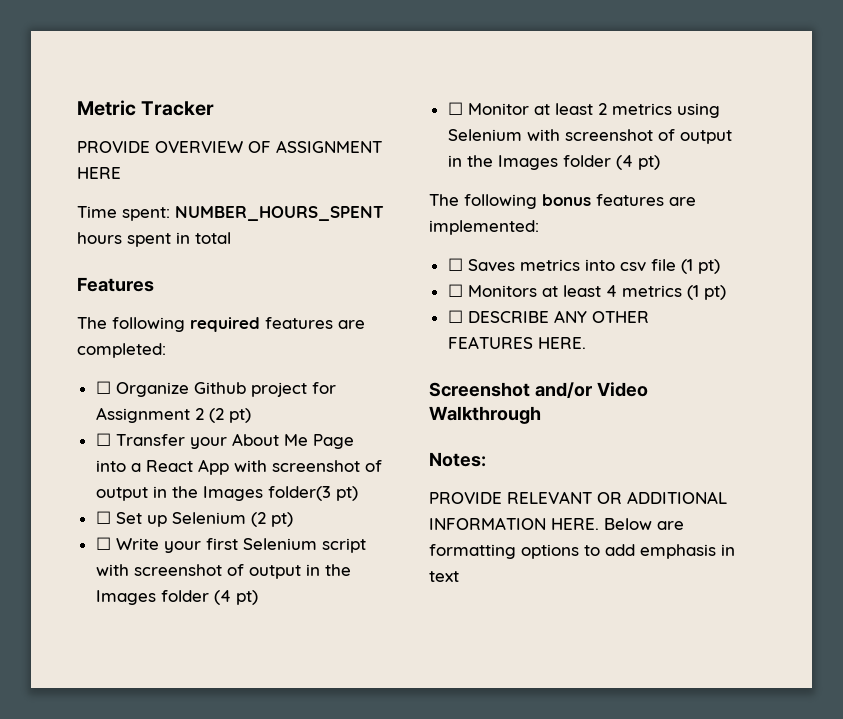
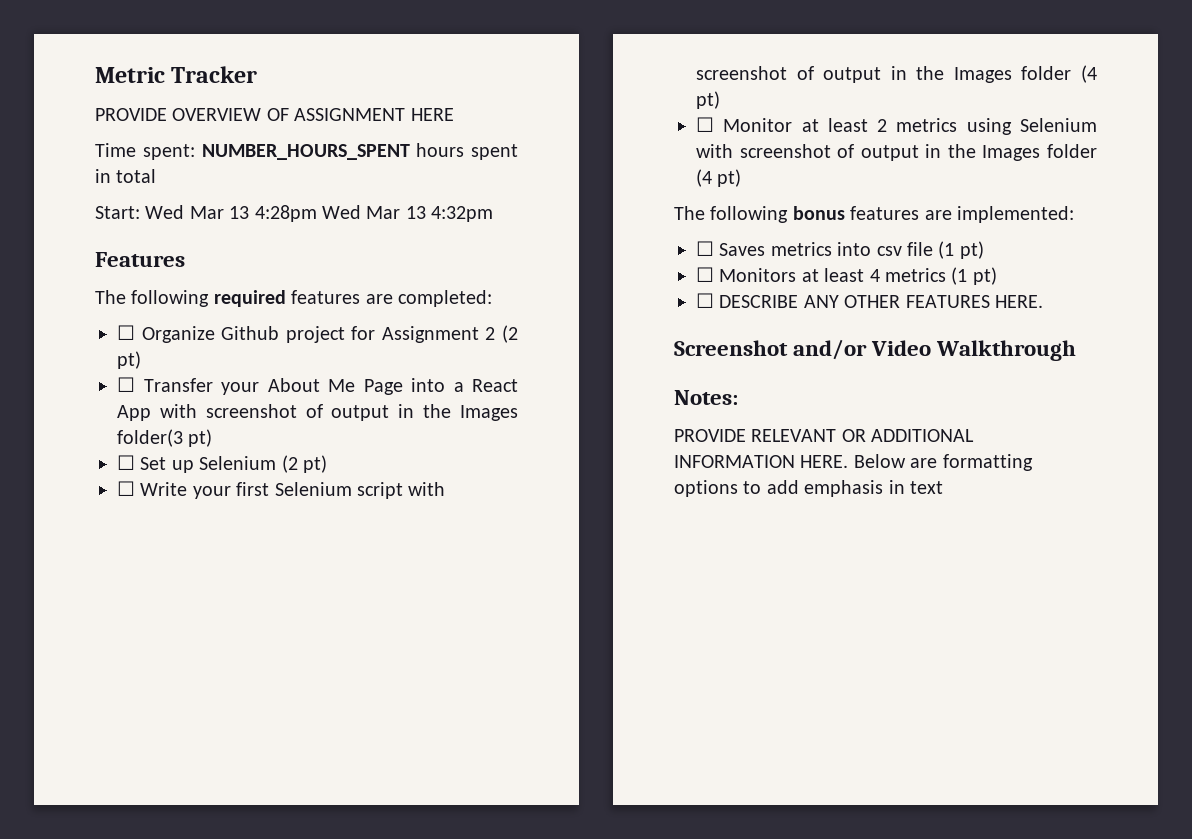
+ Start: Wed Mar 13 4:28pm Wed Mar 13 4:32pm

